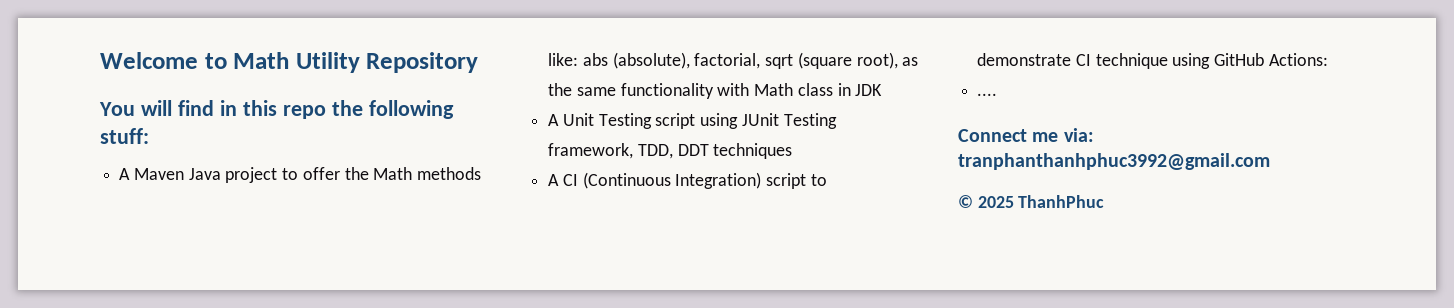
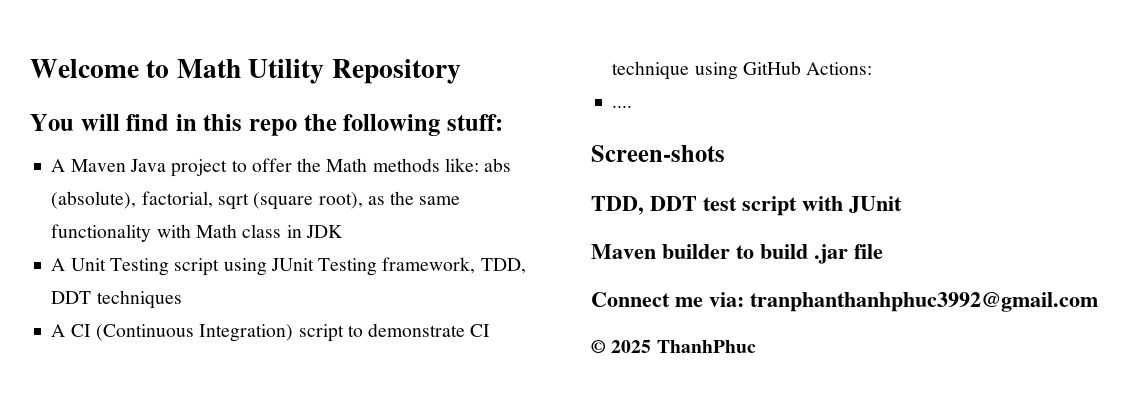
+ Screen-shots
+ TDD, DDT test script with JUnit
+ Maven builder to build .jar file

